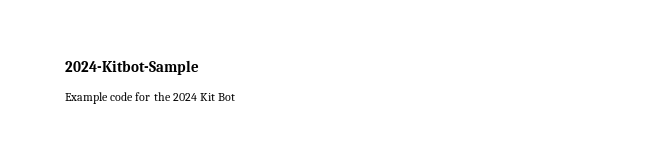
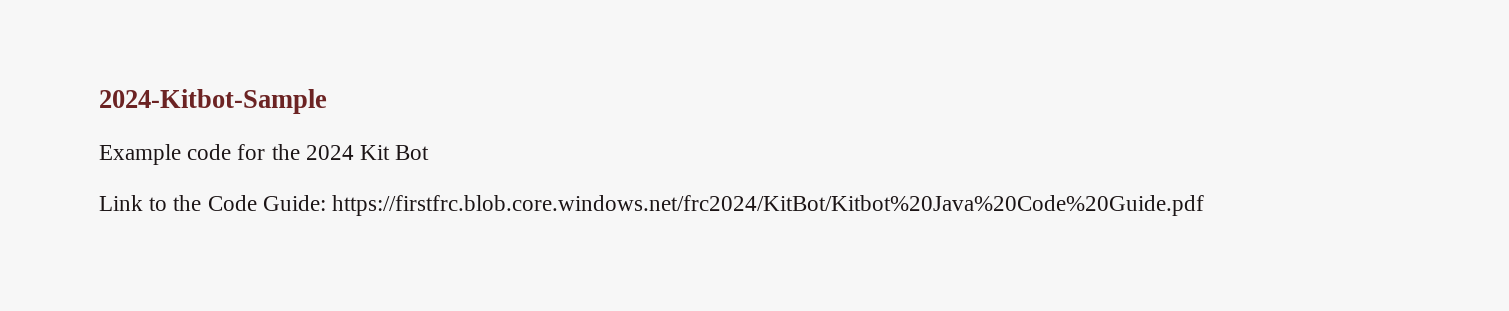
+ Link to the Code Guide: https://firstfrc.blob.core.windows.net/frc2024/KitBot/Kitbot%20Java%20Code%20Guide.pdf

